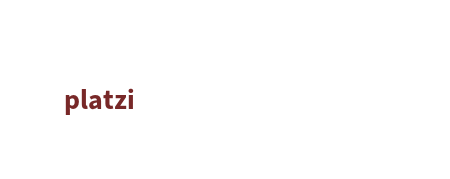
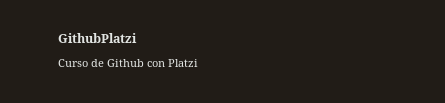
- platzi
+ GithubPlatzi
+ Curso de Github con Platzi

